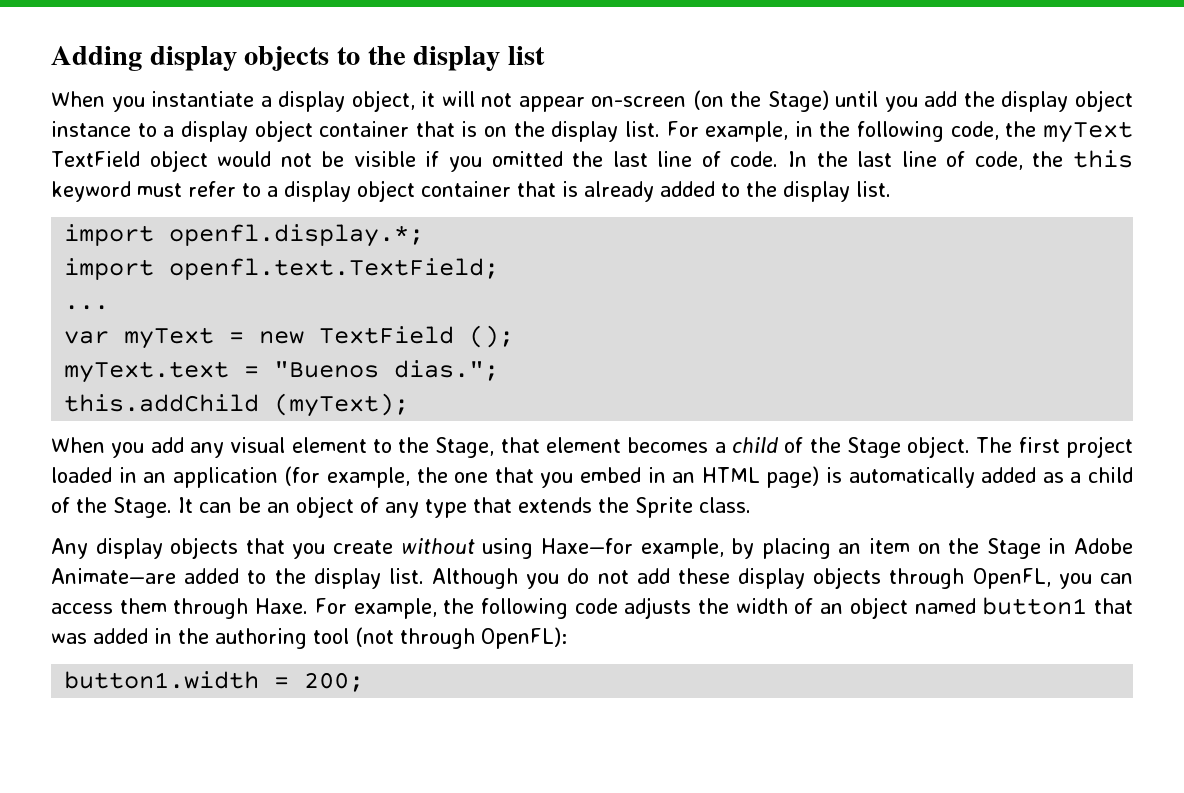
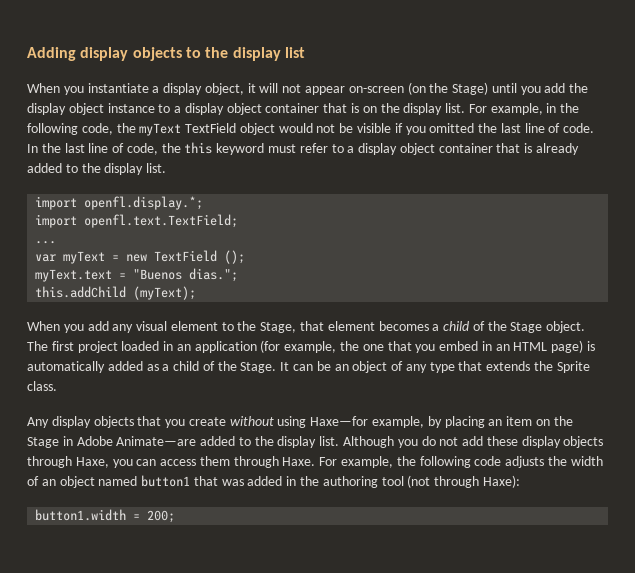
- Although you do not add these display objects through OpenFL, you can access them through Haxe.
+ Although you do not add these display objects through Haxe, you can access them through Haxe.
- For example, the following code adjusts the width of an object named button1 that was added in the authoring tool (not through OpenFL):
+ For example, the following code adjusts the width of an object named button1 that was added in the authoring tool (not through Haxe):

